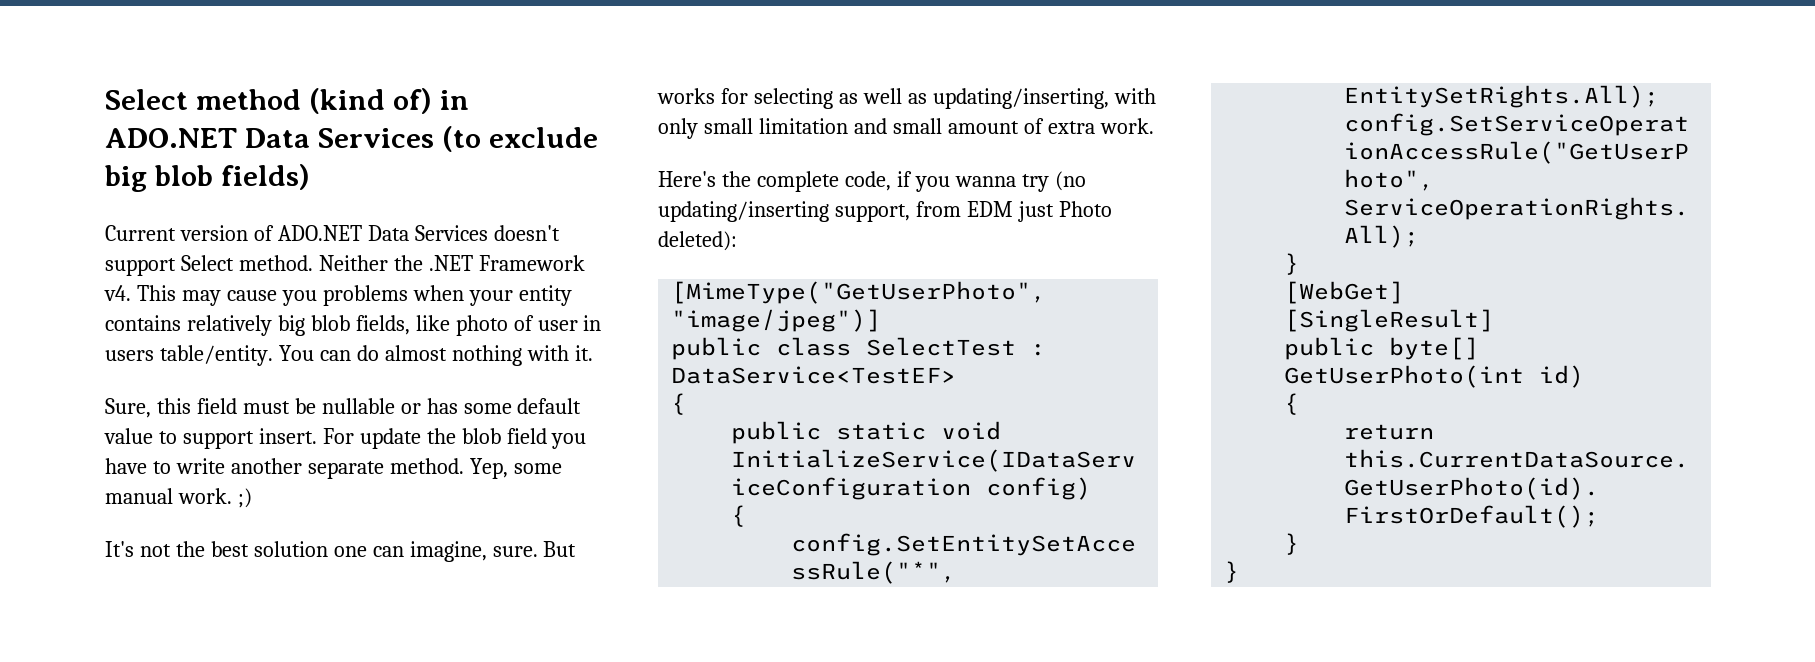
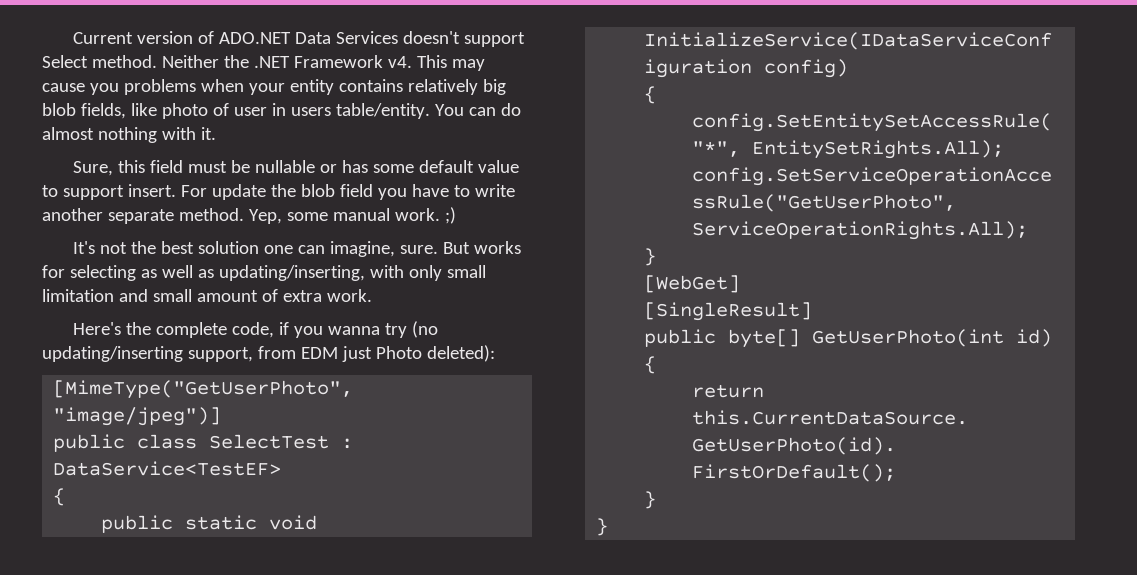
- Select method (kind of) in ADO.NET Data Services (to exclude big blob fields)

